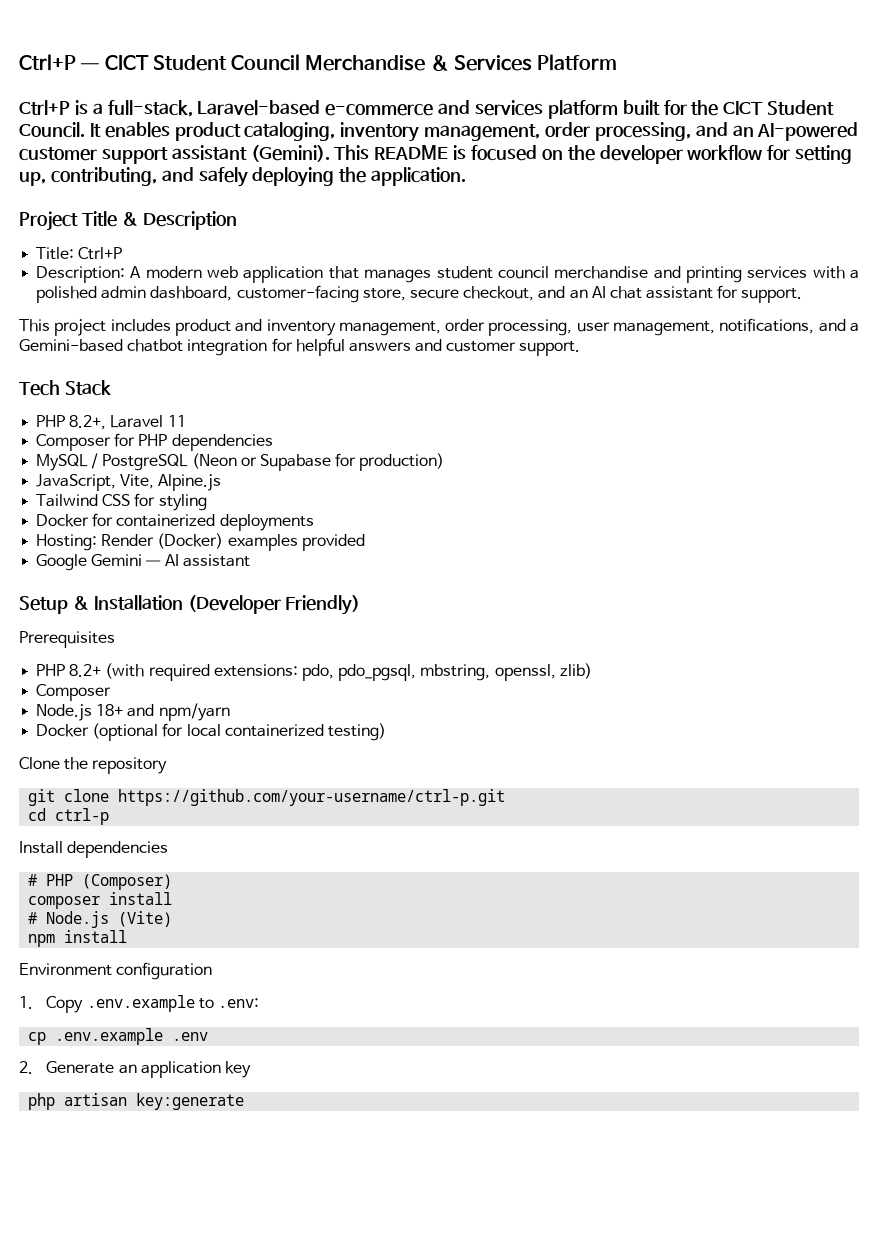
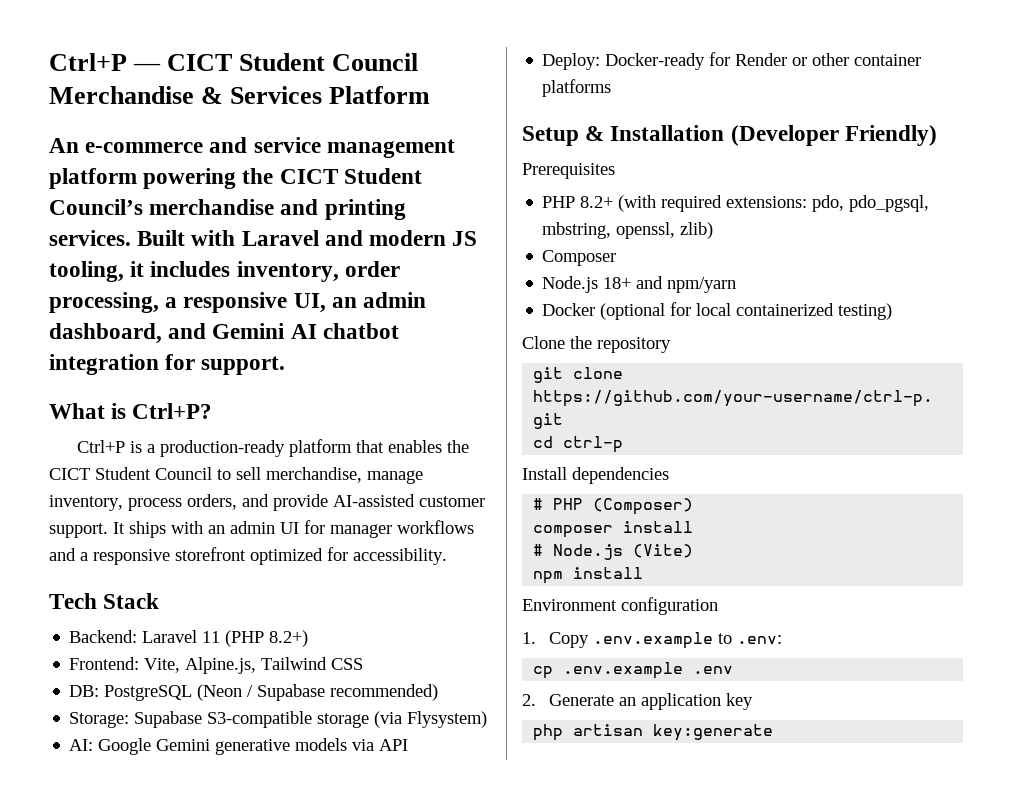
- Ctrl+P is a full-stack, Laravel-based e-commerce and services platform built for the CICT Student Council. It enables product cataloging, inventory management, order processing, and an AI-powered customer support assistant (Gemini). This README is focused on the developer workflow for setting up, contributing, and safely deploying the application.
- Project Title & Description
- Title: Ctrl+P
- Description: A modern web application that manages student council merchandise and printing services with a polished admin dashboard, customer-facing store, secure checkout, and an AI chat assistant for support.
- This project includes product and inventory management, order processing, user management, notifications, and a Gemini-based chatbot integration for helpful answers and customer support.
+ An e-commerce and service management platform powering the CICT Student Council’s merchandise and printing services. Built with Laravel and modern JS tooling, it includes inventory, order processing, a responsive UI, an admin dashboard, and Gemini AI chatbot integration for support.
+ What is Ctrl+P?
+ Ctrl+P is a production-ready platform that enables the CICT Student Council to sell merchandise, manage inventory, process orders, and provide AI-assisted customer support. It ships with an admin UI for manager workflows and a responsive storefront optimized for accessibility.
- PHP 8.2+, Laravel 11
- Composer for PHP dependencies
- MySQL / PostgreSQL (Neon or Supabase for production)
- JavaScript, Vite, Alpine.js
- Tailwind CSS for styling
- Docker for containerized deployments
- Hosting: Render (Docker) examples provided
- Google Gemini — AI assistant
+ Backend: Laravel 11 (PHP 8.2+)
+ Frontend: Vite, Alpine.js, Tailwind CSS
+ DB: PostgreSQL (Neon / Supabase recommended)
+ Storage: Supabase S3-compatible storage (via Flysystem)
+ AI: Google Gemini generative models via API
+ Deploy: Docker-ready for Render or other container platforms

